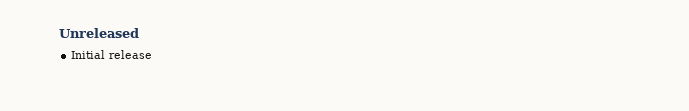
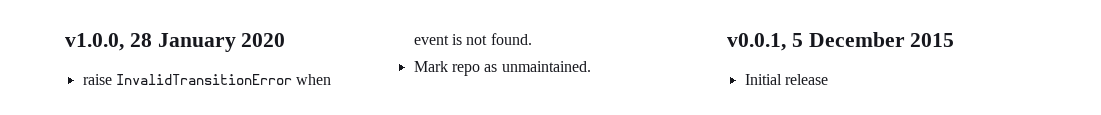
- Unreleased
+ v1.0.0, 28 January 2020
+ raise InvalidTransitionError when event is not found.
+ Mark repo as unmaintained.
+ v0.0.1, 5 December 2015

